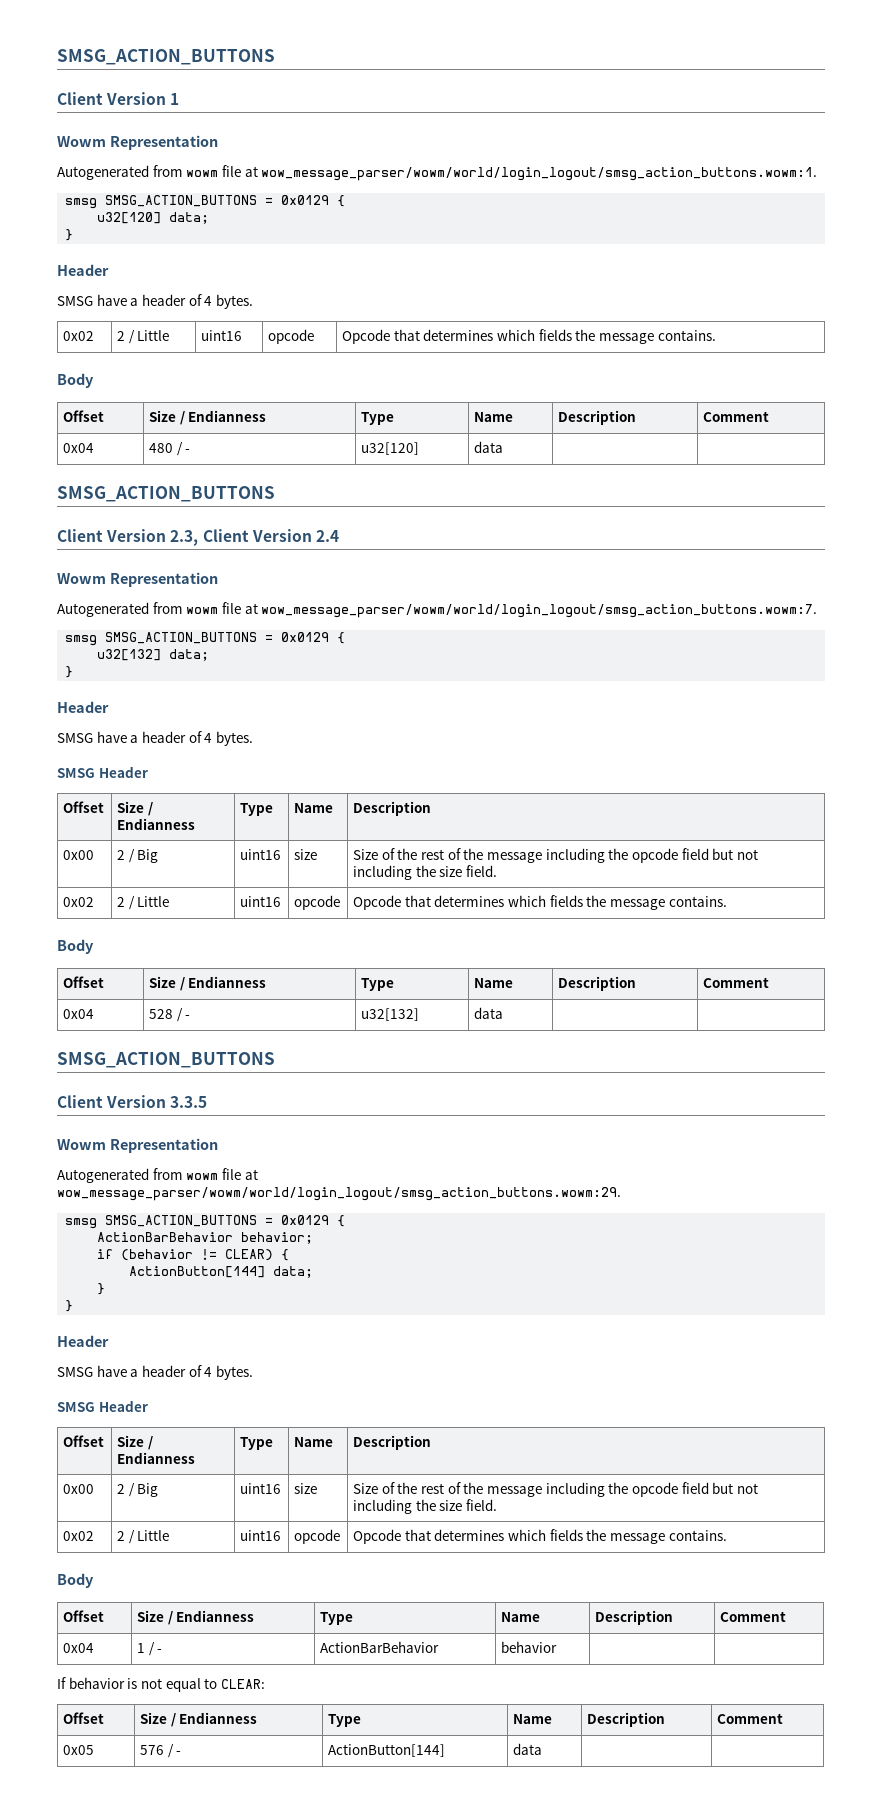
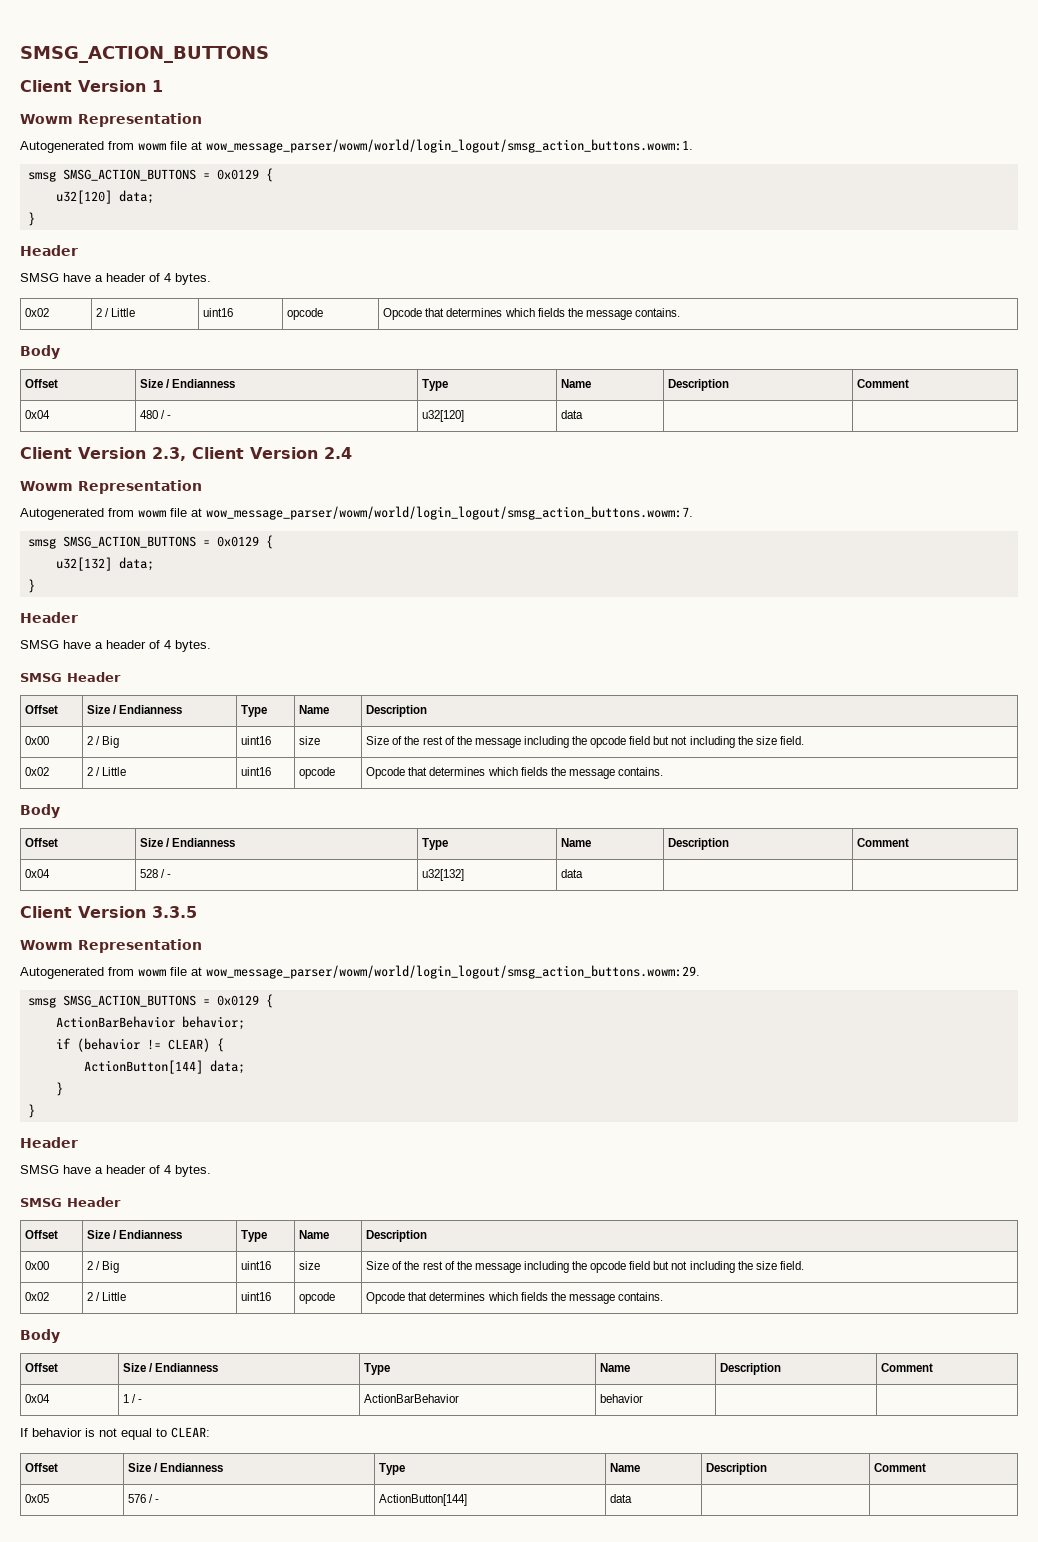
  0x04 | 480 / - | u32[120] | data | |
- SMSG_ACTION_BUTTONS
  0x04 | 528 / - | u32[132] | data | |
- SMSG_ACTION_BUTTONS

